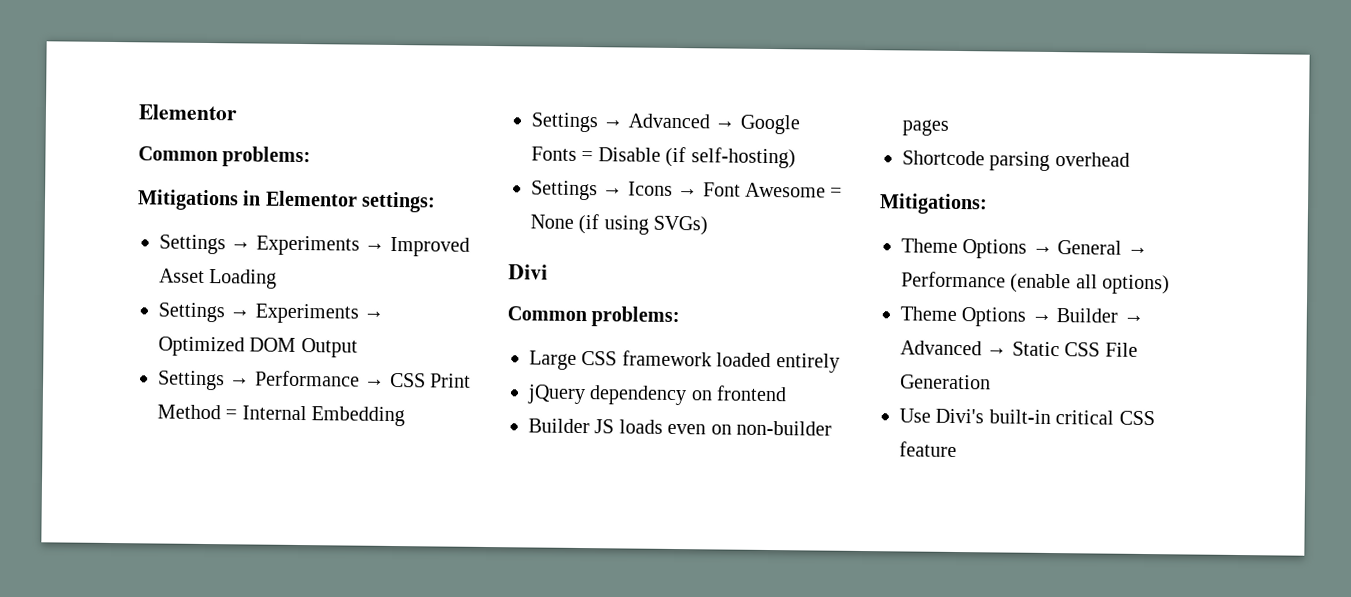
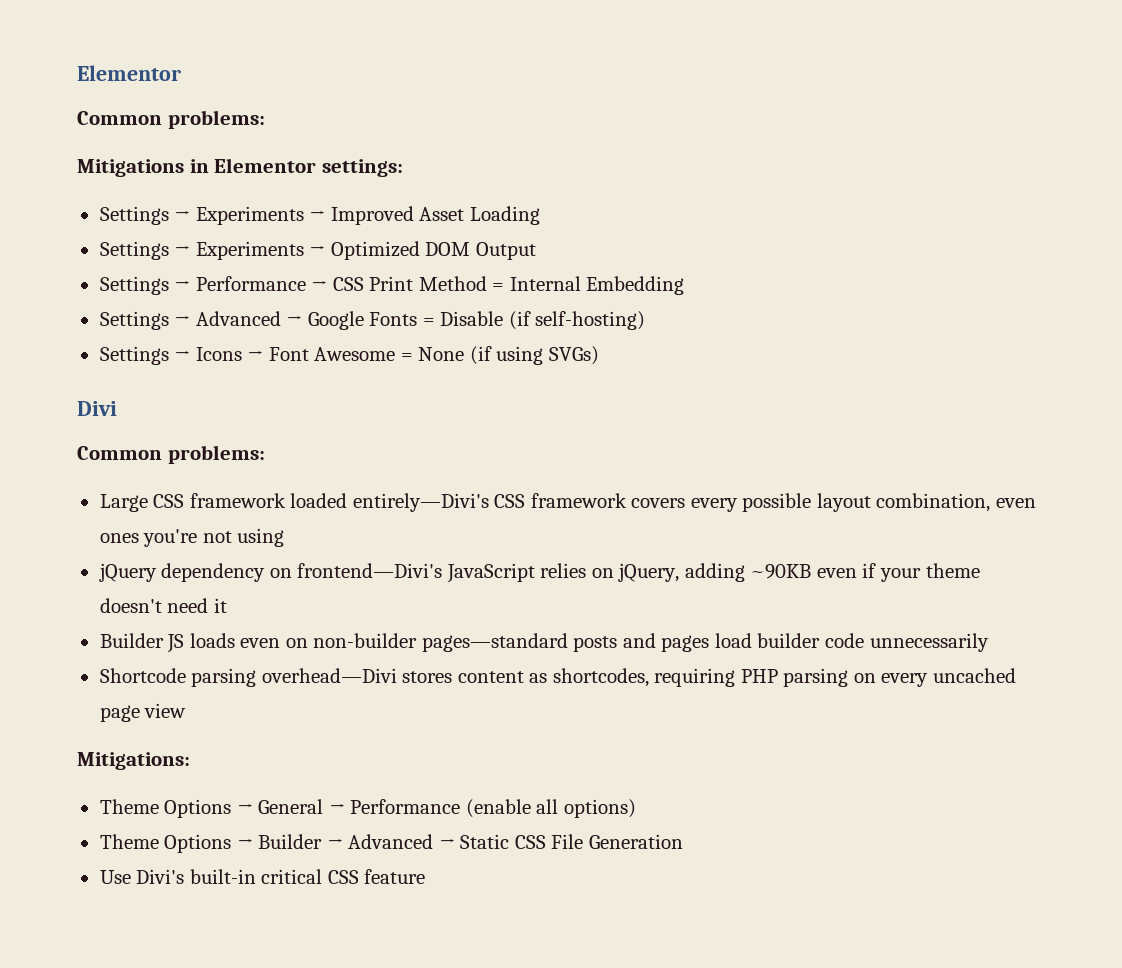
- Large CSS framework loaded entirely
- jQuery dependency on frontend
+ Large CSS framework loaded entirely—Divi's CSS framework covers every possible layout combination, even ones you're not using
+ jQuery dependency on frontend—Divi's JavaScript relies on jQuery, adding ~90KB even if your theme doesn't need it
- Builder JS loads even on non-builder pages
- Shortcode parsing overhead
+ Builder JS loads even on non-builder pages—standard posts and pages load builder code unnecessarily
+ Shortcode parsing overhead—Divi stores content as shortcodes, requiring PHP parsing on every uncached page view

